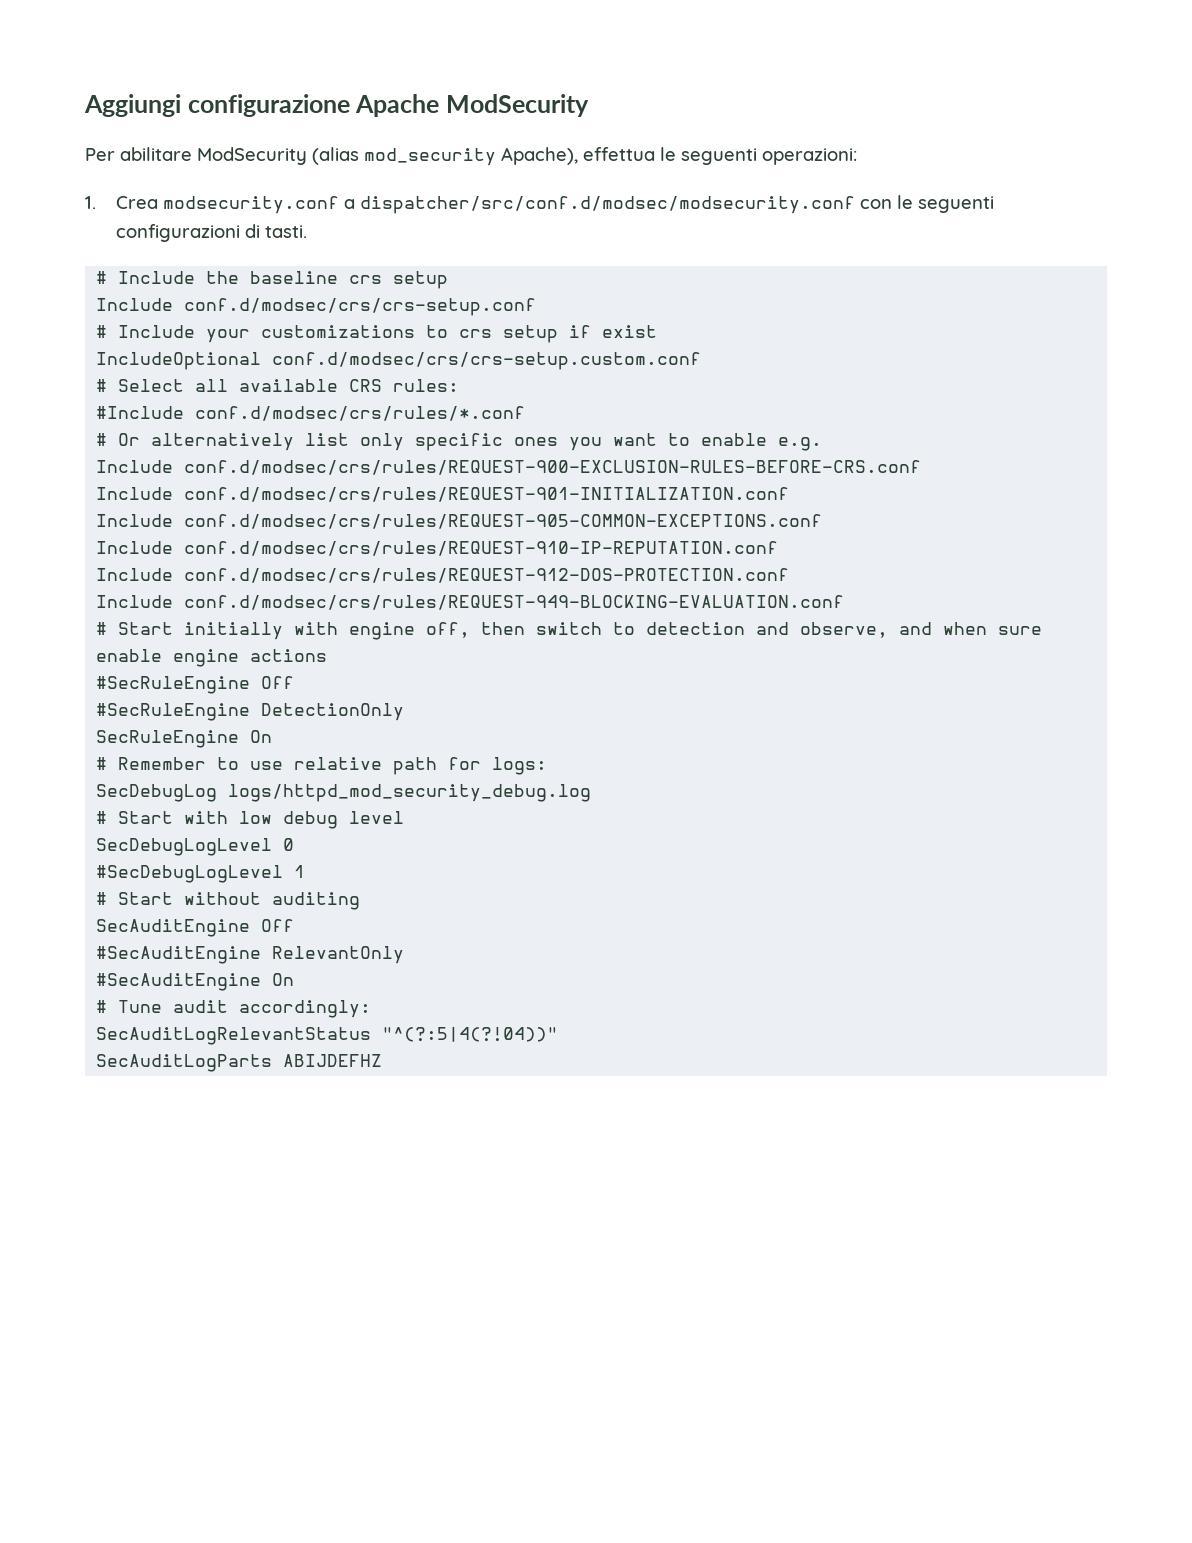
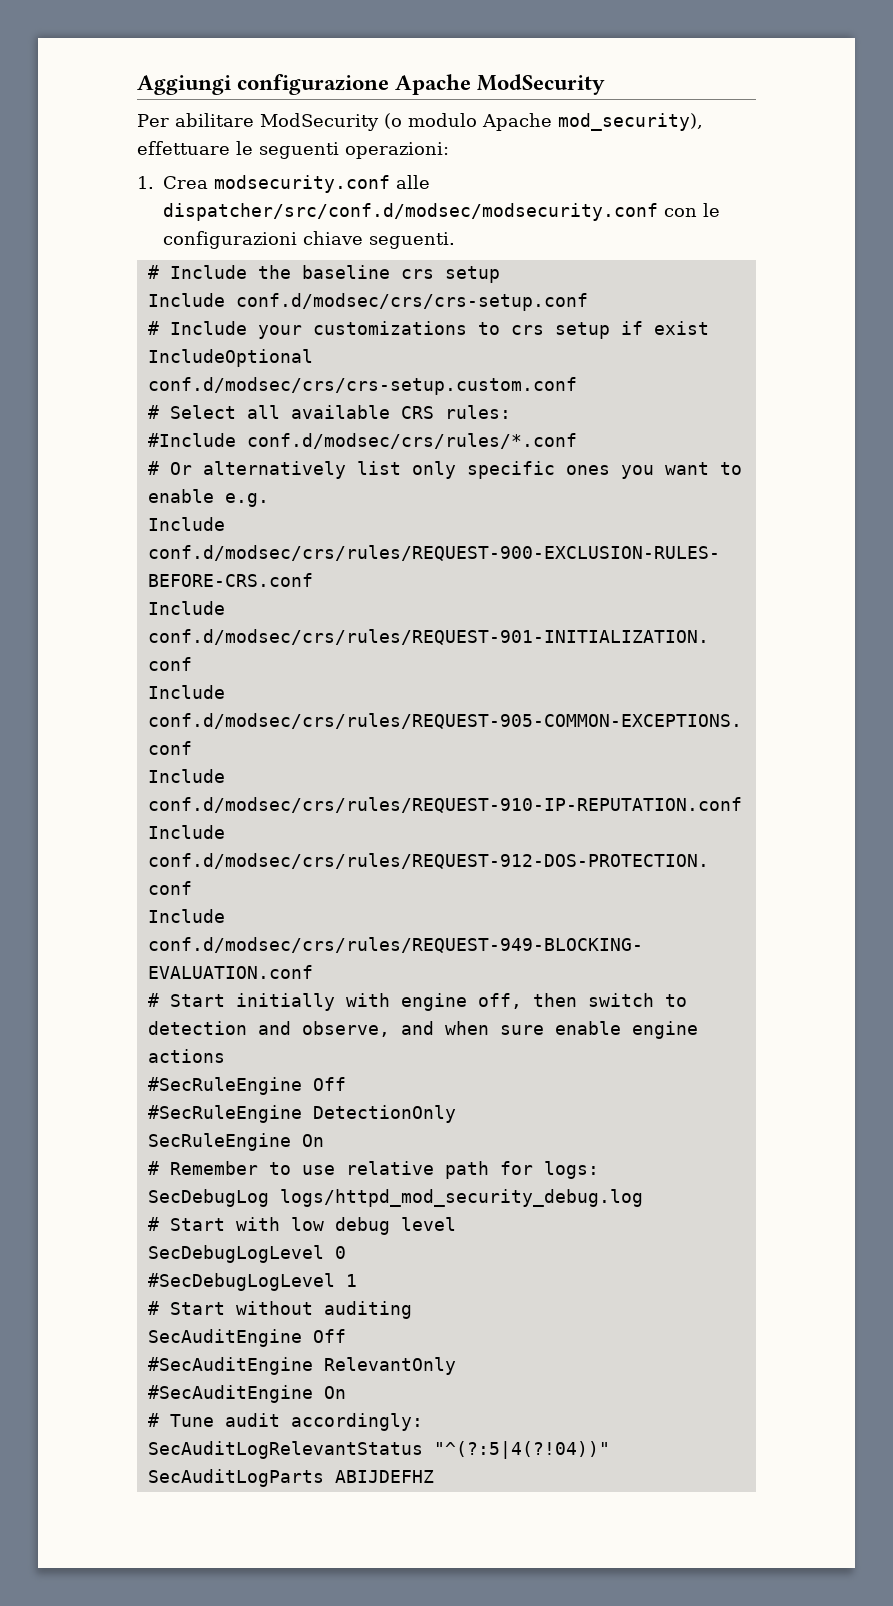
- Per abilitare ModSecurity (alias mod_security Apache), effettua le seguenti operazioni:
+ Per abilitare ModSecurity (o modulo Apache mod_security), effettuare le seguenti operazioni:
- 1. Crea modsecurity.conf a dispatcher/src/conf.d/modsec/modsecurity.conf con le seguenti configurazioni di tasti.
+ 1. Crea modsecurity.conf alle dispatcher/src/conf.d/modsec/modsecurity.conf con le configurazioni chiave seguenti.

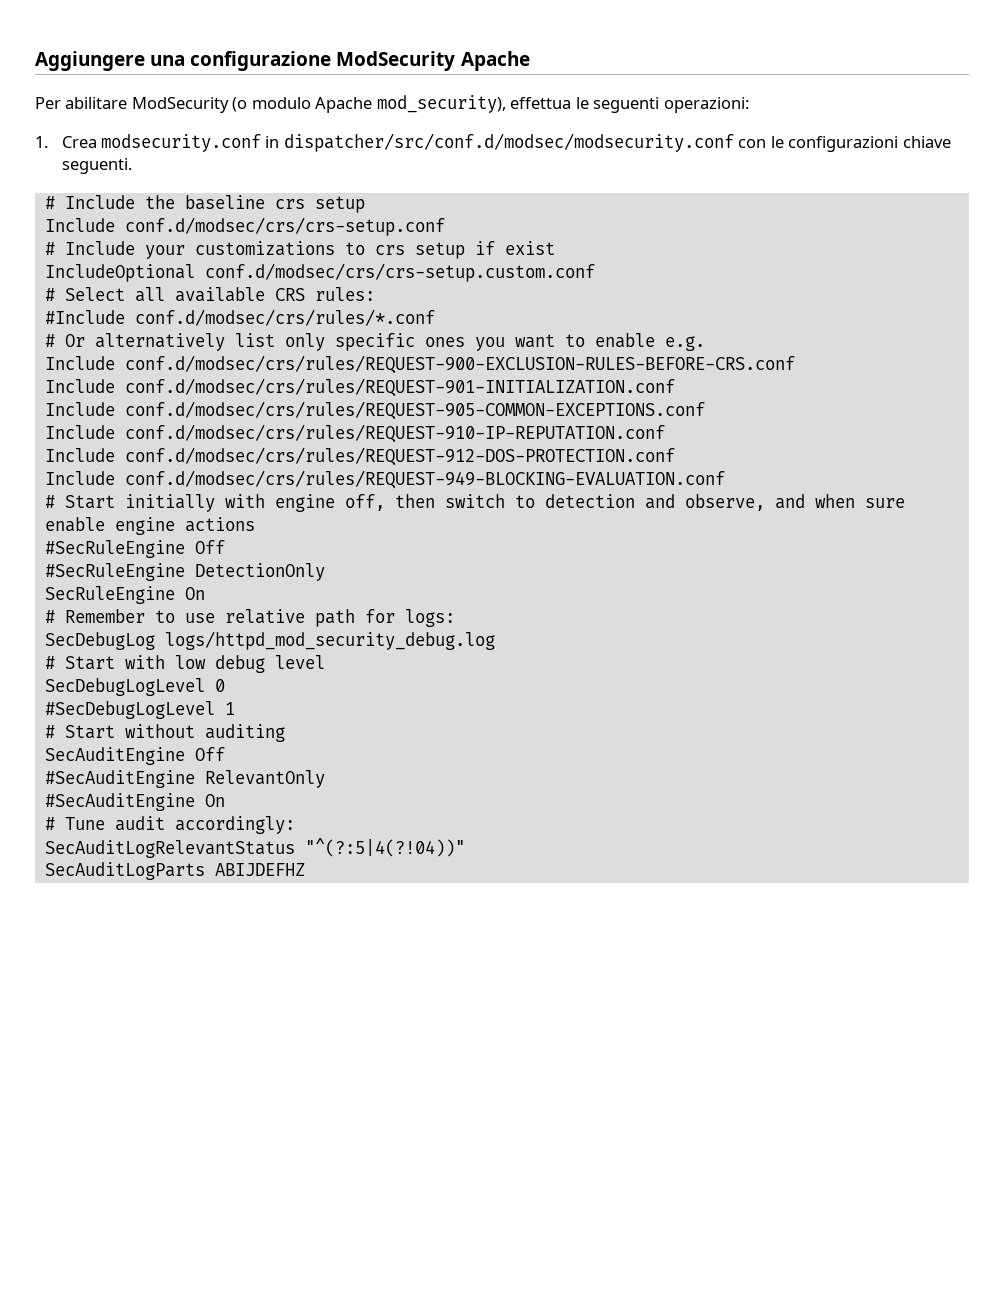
- Aggiungi configurazione Apache ModSecurity
+ Aggiungere una configurazione ModSecurity Apache
- Per abilitare ModSecurity (o modulo Apache mod_security), effettuare le seguenti operazioni:
+ Per abilitare ModSecurity (o modulo Apache mod_security), effettua le seguenti operazioni:
- 1. Crea modsecurity.conf alle dispatcher/src/conf.d/modsec/modsecurity.conf con le configurazioni chiave seguenti.
+ 1. Crea modsecurity.conf in dispatcher/src/conf.d/modsec/modsecurity.conf con le configurazioni chiave seguenti.

